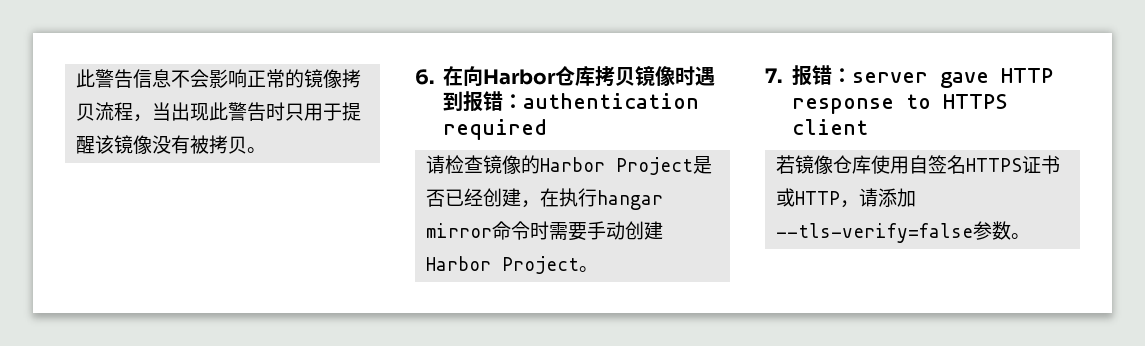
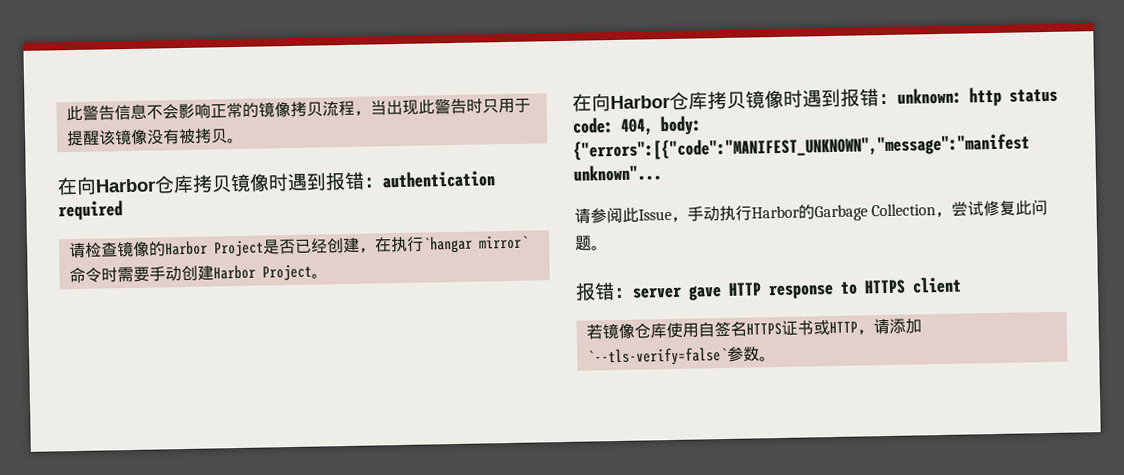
- 6.在向Harbor仓库拷贝镜像时遇到报错：authentication required
+ 在向Harbor仓库拷贝镜像时遇到报错：authentication required
- 请检查镜像的Harbor Project是否已经创建，在执行hangar mirror命令时需要手动创建Harbor Project。
+ 请检查镜像的Harbor Project是否已经创建，在执行`hangar mirror`命令时需要手动创建Harbor Project。
- 7.报错：server gave HTTP response to HTTPS client
+ 在向Harbor仓库拷贝镜像时遇到报错：unknown: http status code: 404, body: {"errors":[{"code":"MANIFEST_UNKNOWN","message":"manifest unknown"...
+ 请参阅此Issue，手动执行Harbor的Garbage Collection，尝试修复此问题。
+ 报错：server gave HTTP response to HTTPS client
- 若镜像仓库使用自签名HTTPS证书或HTTP，请添加--tls-verify=false参数。
+ 若镜像仓库使用自签名HTTPS证书或HTTP，请添加`--tls-verify=false`参数。

